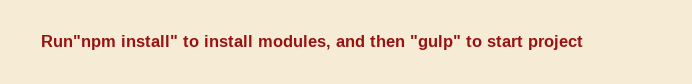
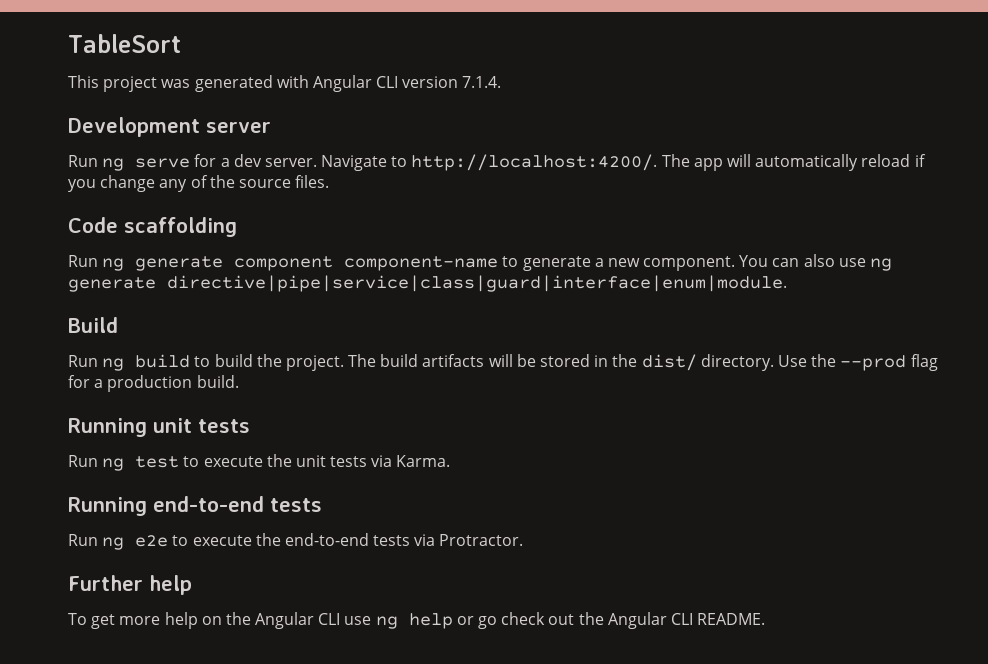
- Run"npm install" to install modules, and then "gulp" to start project
+ TableSort
+ This project was generated with Angular CLI version 7.1.4.
+ Development server
+ Run ng serve for a dev server. Navigate to http://localhost:4200/. The app will automatically reload if you change any of the source files.
+ Code scaffolding
+ Run ng generate component component-name to generate a new component. You can also use ng generate directive|pipe|service|class|guard|interface|enum|module.
+ Build
+ Run ng build to build the project. The build artifacts will be stored in the dist/ directory. Use the --prod flag for a production build.
+ Running unit tests
+ Run ng test to execute the unit tests via Karma.
+ Running end-to-end tests
+ Run ng e2e to execute the end-to-end tests via Protractor.
+ Further help
+ To get more help on the Angular CLI use ng help or go check out the Angular CLI README.

